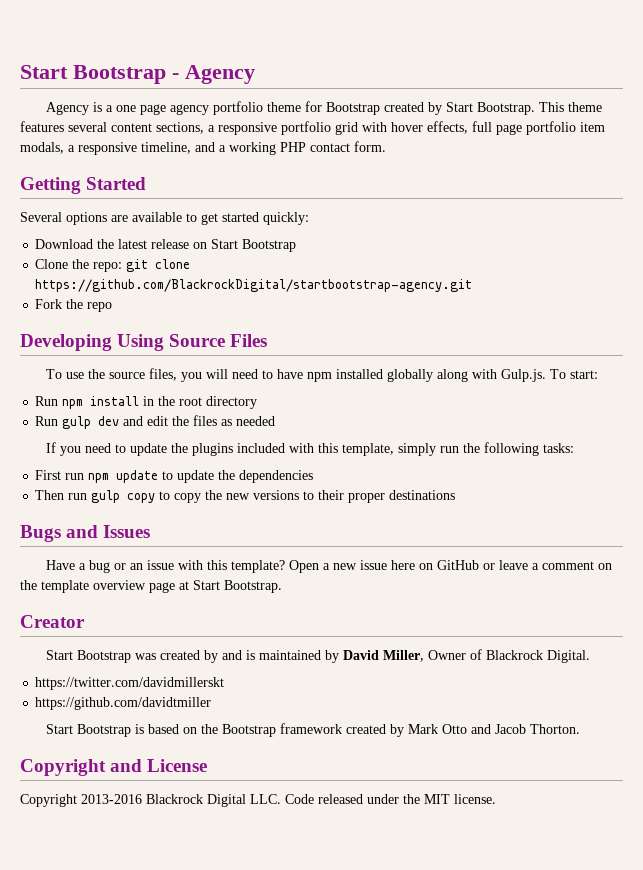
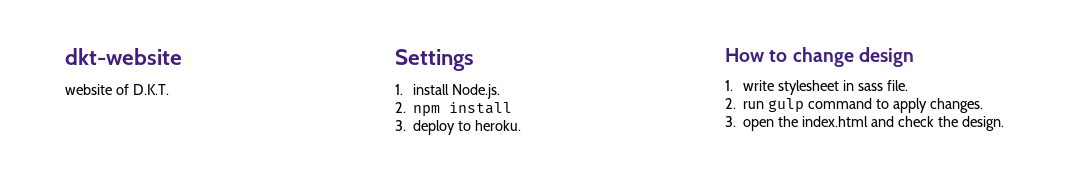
- Start Bootstrap - Agency
- Agency is a one page agency portfolio theme for Bootstrap created by Start Bootstrap. This theme features several content sections, a responsive portfolio grid with hover effects, full page portfolio item modals, a responsive timeline, and a working PHP contact form.
- Getting Started
- Several options are available to get started quickly:
- Download the latest release on Start Bootstrap
- Clone the repo: git clone https://github.com/BlackrockDigital/startbootstrap-agency.git
- Fork the repo
- Developing Using Source Files
- To use the source files, you will need to have npm installed globally along with Gulp.js. To start:
- Run npm install in the root directory
- Run gulp dev and edit the files as needed
- If you need to update the plugins included with this template, simply run the following tasks:
- First run npm update to update the dependencies
- Then run gulp copy to copy the new versions to their proper destinations
- Bugs and Issues
- Have a bug or an issue with this template? Open a new issue here on GitHub or leave a comment on the template overview page at Start Bootstrap.
- Creator
- Start Bootstrap was created by and is maintained by David Miller, Owner of Blackrock Digital.
- https://twitter.com/davidmillerskt
- https://github.com/davidtmiller
- Start Bootstrap is based on the Bootstrap framework created by Mark Otto and Jacob Thorton.
- Copyright and License
- Copyright 2013-2016 Blackrock Digital LLC. Code released under the MIT license.
+ dkt-website
+ website of D.K.T.
+ Settings
+ 1. install Node.js.
+ 2. npm install
+ 3. deploy to heroku.
+ How to change design
+ 1. write stylesheet in sass file.
+ 2. run gulp command to apply changes.
+ 3. open the index.html and check the design.

